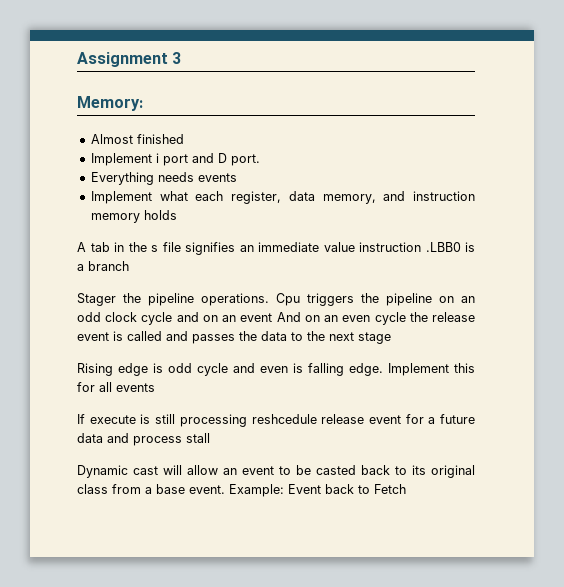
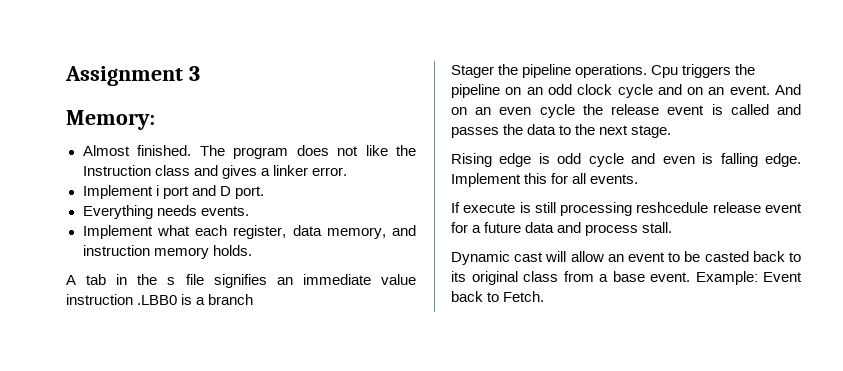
- Almost finished
+ Almost finished. The program does not like the Instruction class and gives a linker error.
- Everything needs events
+ Everything needs events.
- Implement what each register, data memory, and instruction memory holds
+ Implement what each register, data memory, and instruction memory holds.
- Cpu triggers the pipeline on an odd clock cycle and on an event And on an even cycle the release event is called and passes the data to the next stage
+ Cpu triggers the pipeline on an odd clock cycle and on an event. And on an even cycle the release event is called and passes the data to the next stage.
- Implement this for all events
+ Implement this for all events.
- If execute is still processing reshcedule release event for a future data and process stall
+ If execute is still processing reshcedule release event for a future data and process stall.
- Example: Event back to Fetch
+ Example: Event back to Fetch.

